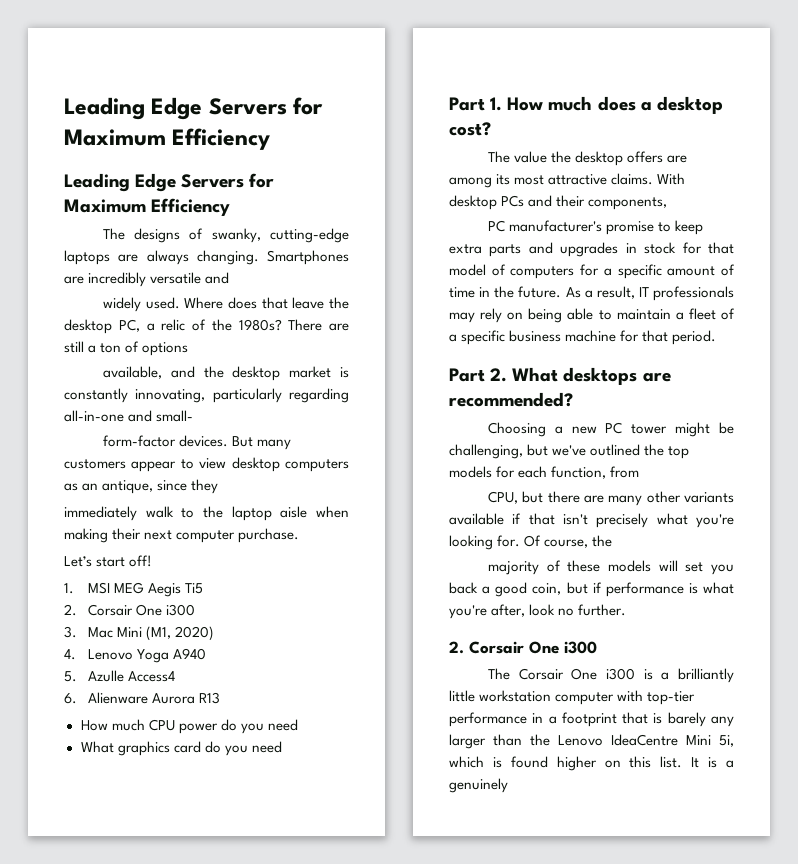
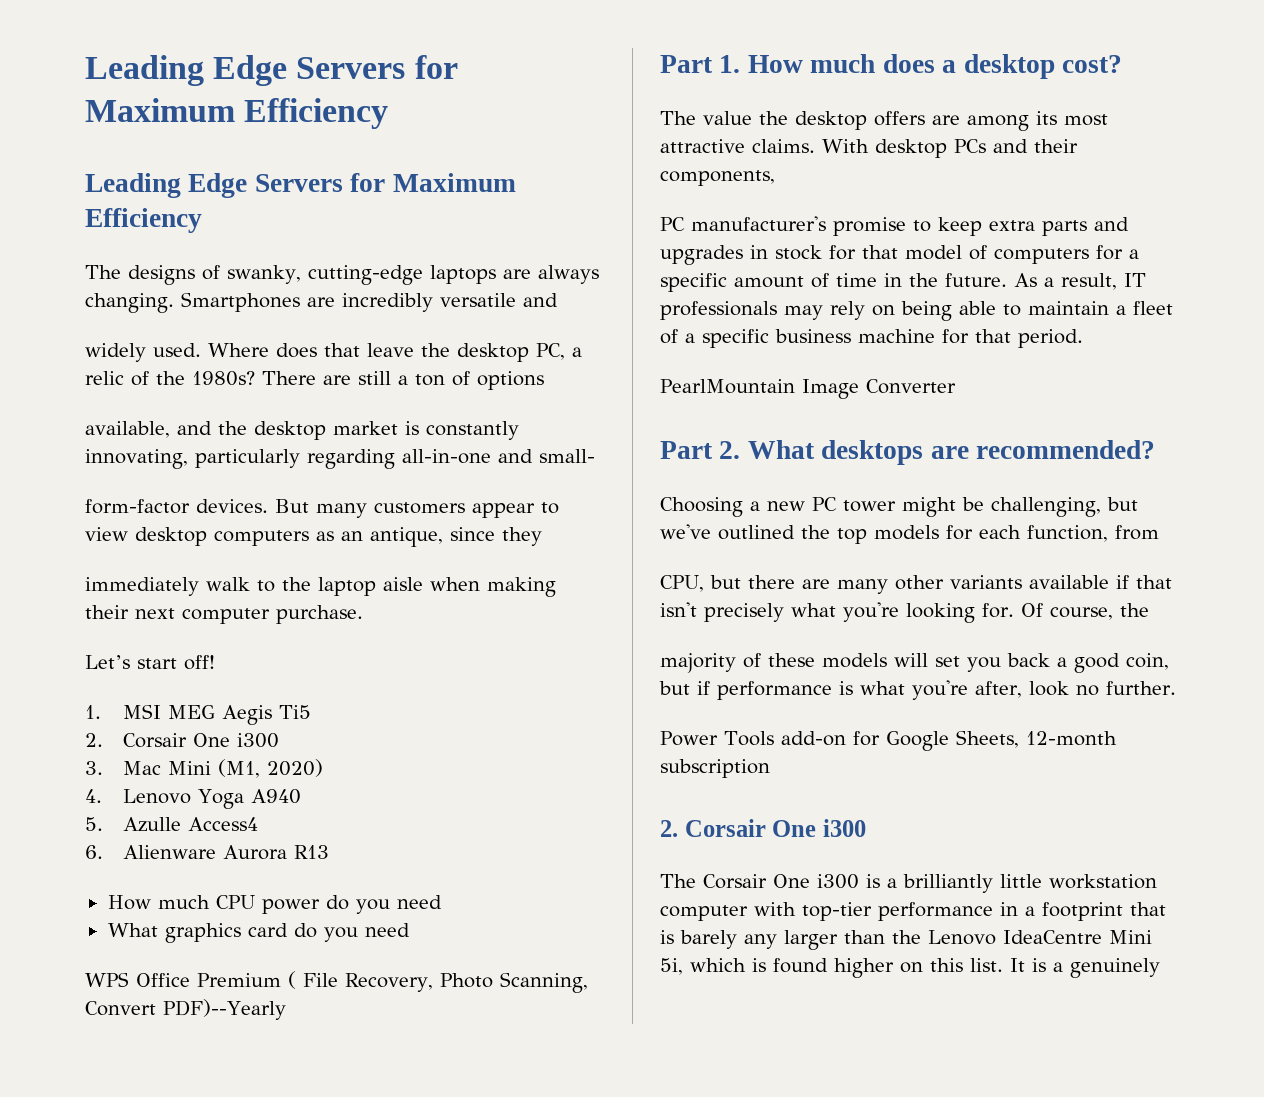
+ WPS Office Premium ( File Recovery, Photo Scanning, Convert PDF)--Yearly
+ PearlMountain Image Converter
+ Power Tools add-on for Google Sheets, 12-month subscription

